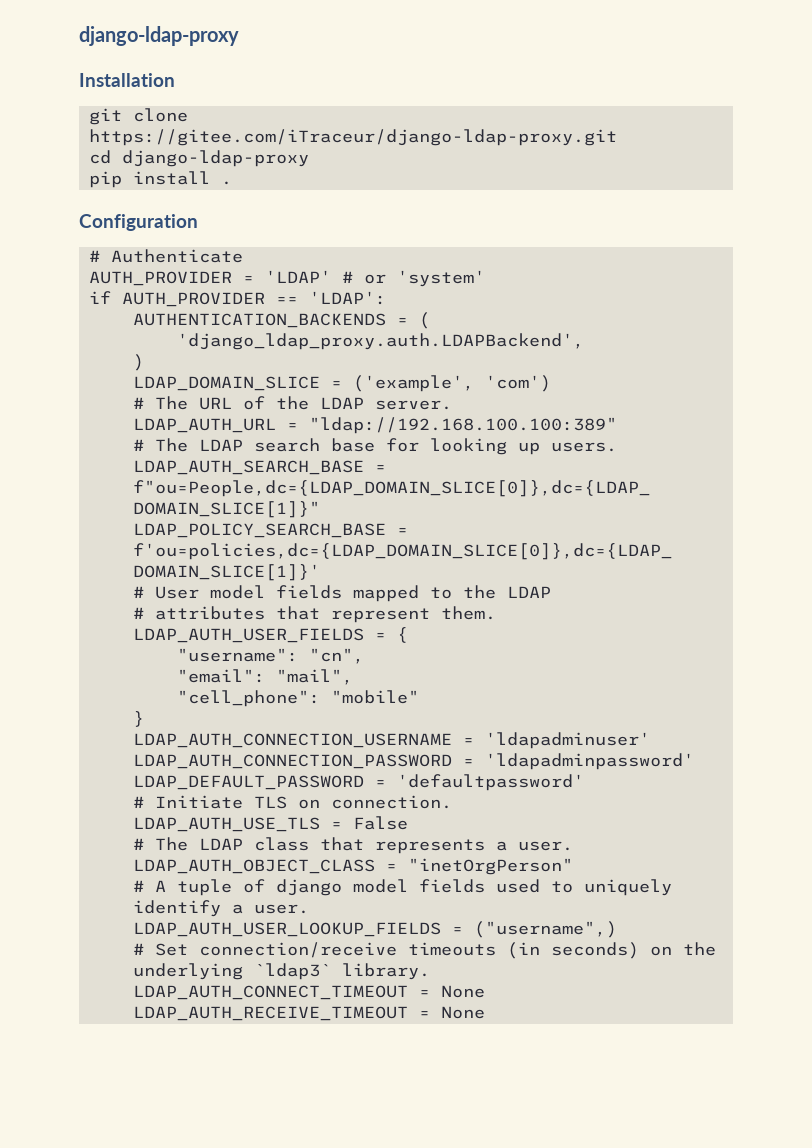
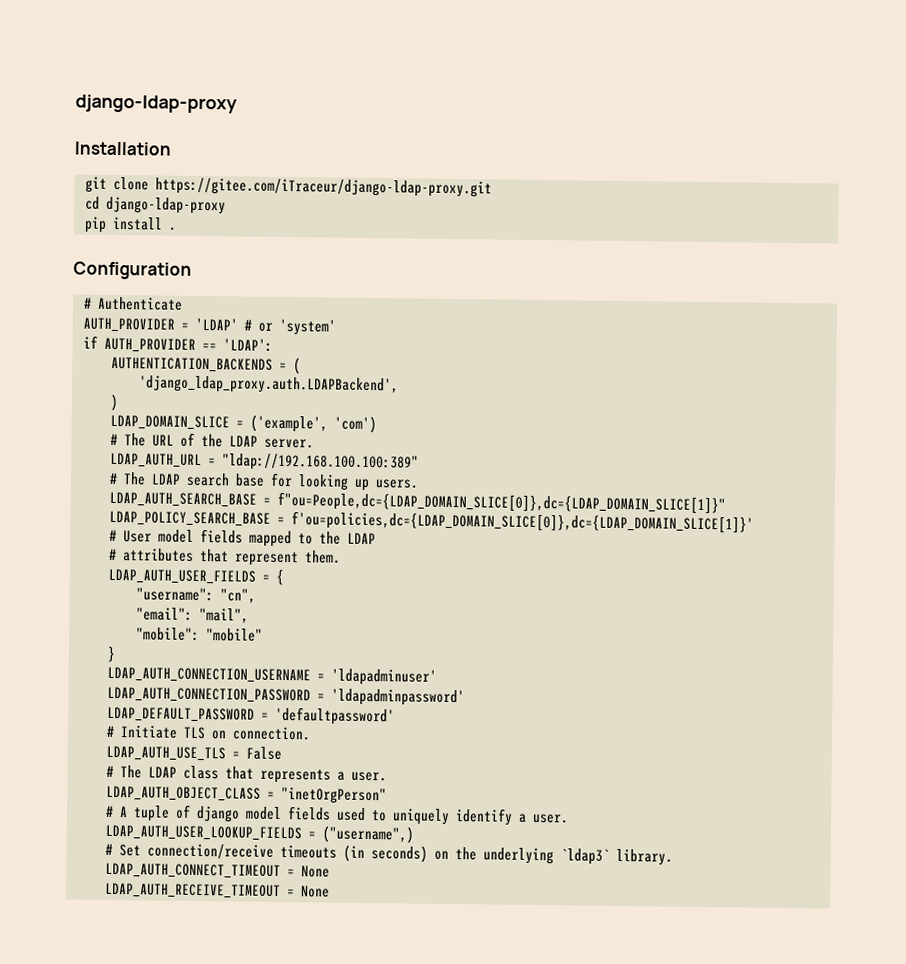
- "cell_phone": "mobile"
+ "mobile": "mobile"

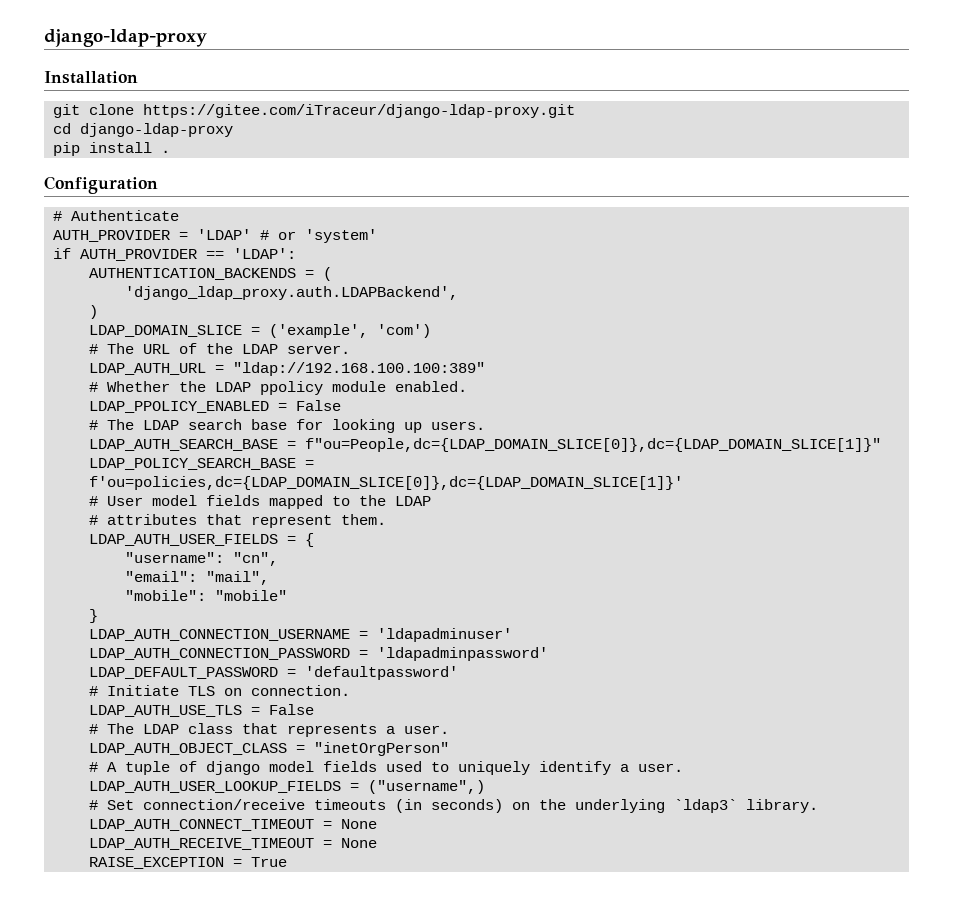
+ # Whether the LDAP ppolicy module enabled.
+ LDAP_PPOLICY_ENABLED = False
+ RAISE_EXCEPTION = True

